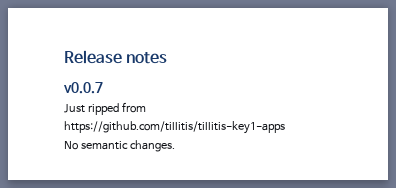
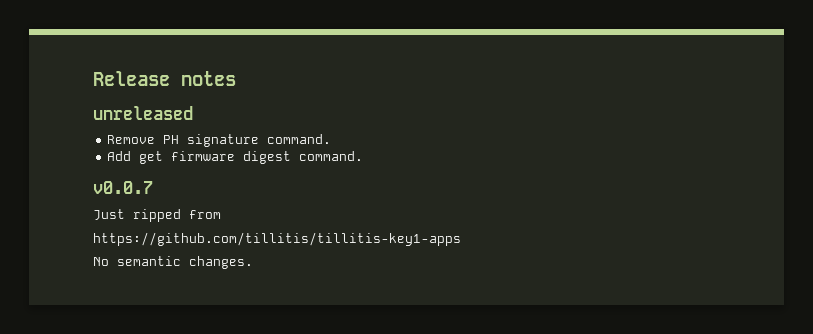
+ unreleased
+ Remove PH signature command.
+ Add get firmware digest command.

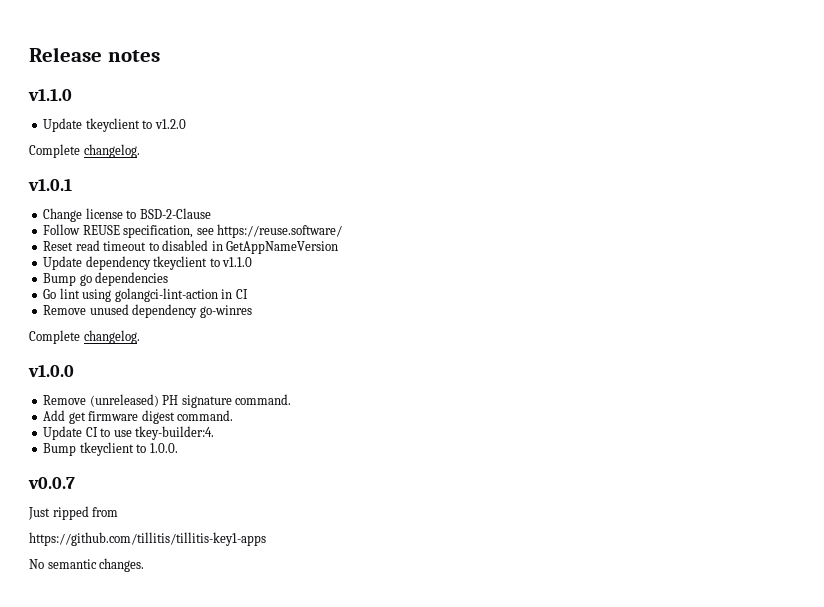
  Release notes
- unreleased
- Remove PH signature command.
+ v1.1.0
+ Update tkeyclient to v1.2.0
+ Complete changelog.
+ v1.0.1
+ Change license to BSD-2-Clause
+ Follow REUSE specification, see https://reuse.software/
+ Reset read timeout to disabled in GetAppNameVersion
+ Update dependency tkeyclient to v1.1.0
+ Bump go dependencies
+ Go lint using golangci-lint-action in CI
+ Remove unused dependency go-winres
+ Complete changelog.
+ v1.0.0
+ Remove (unreleased) PH signature command.
+ Update CI to use tkey-builder:4.
+ Bump tkeyclient to 1.0.0.

